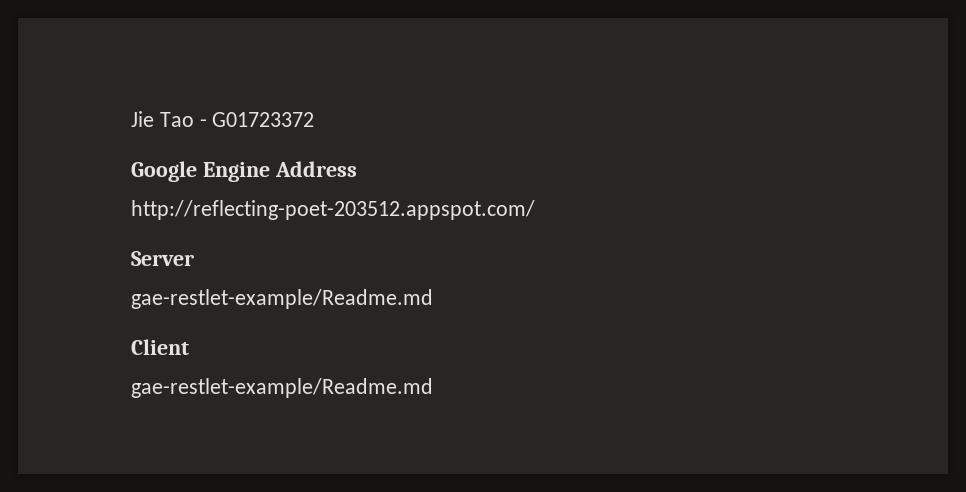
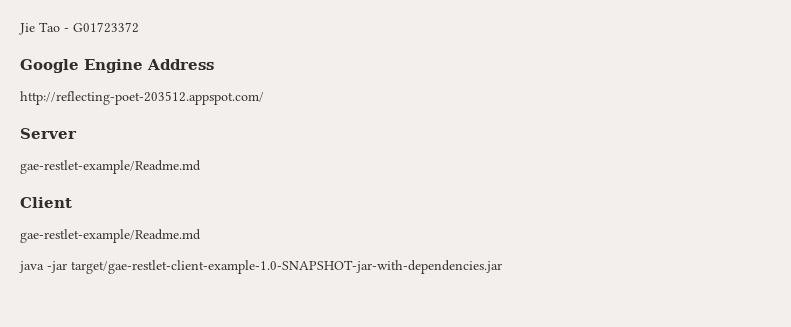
+ java -jar target/gae-restlet-client-example-1.0-SNAPSHOT-jar-with-dependencies.jar

